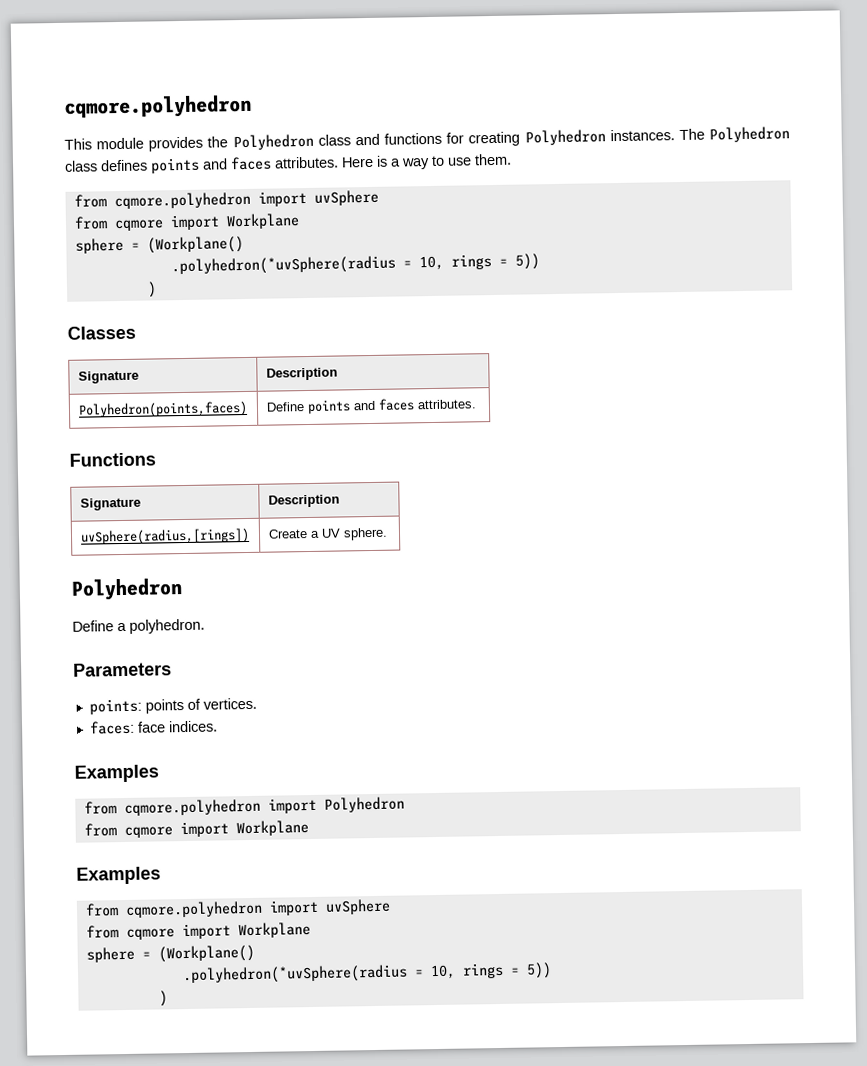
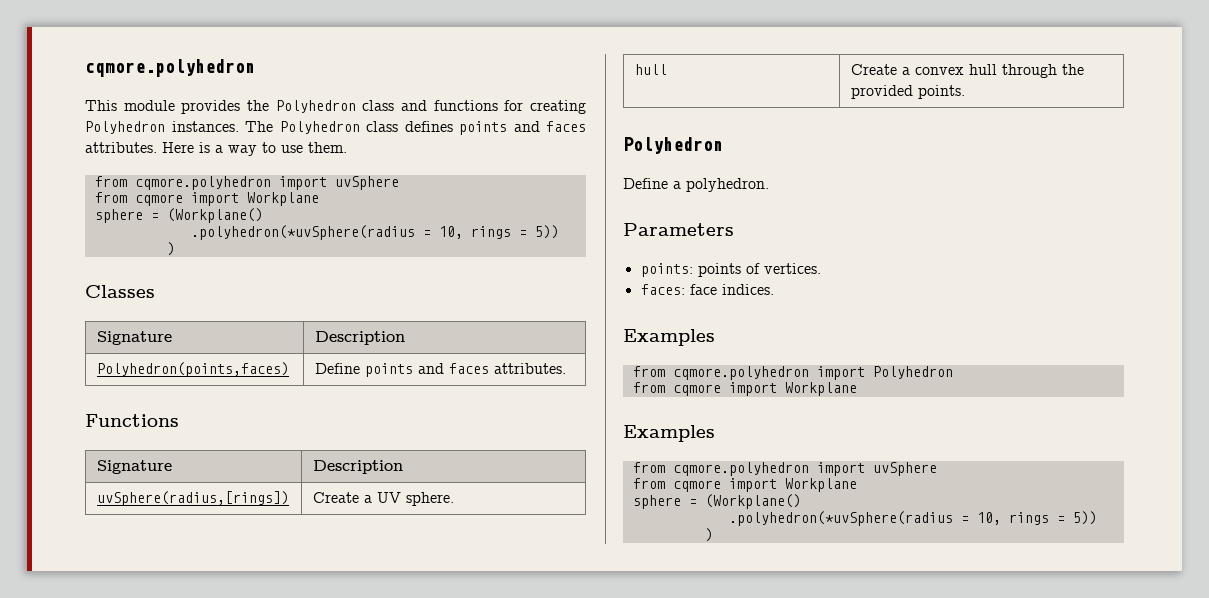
+ hull | Create a convex hull through the provided points.

